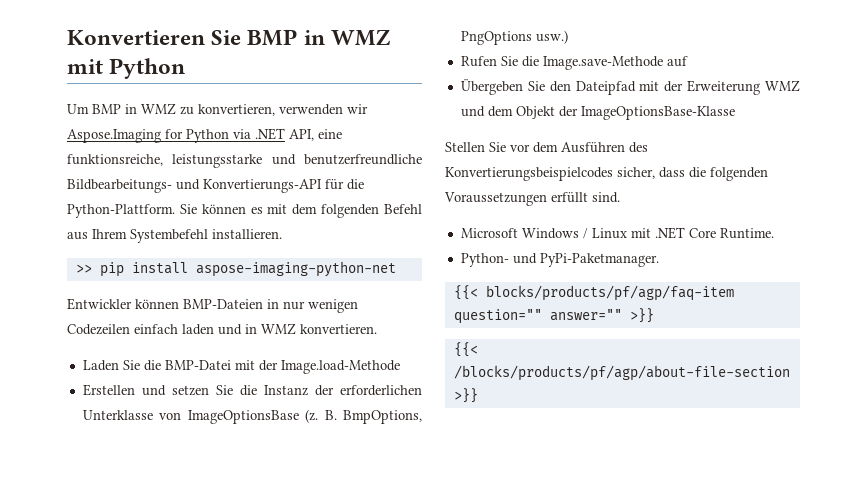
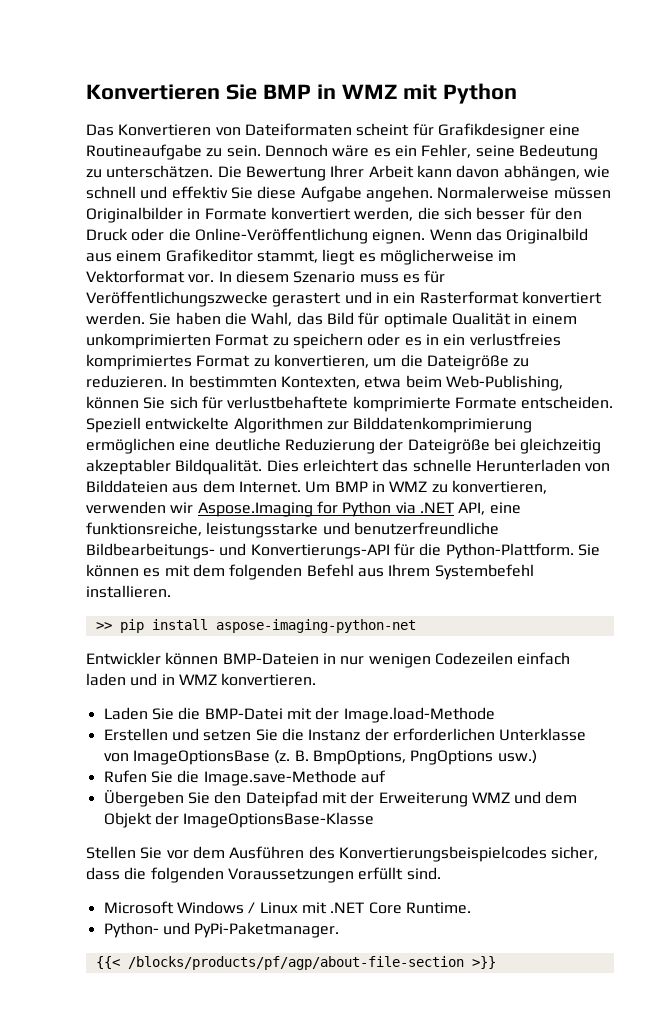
+ Das Konvertieren von Dateiformaten scheint für Grafikdesigner eine Routineaufgabe zu sein. Dennoch wäre es ein Fehler, seine Bedeutung zu unterschätzen. Die Bewertung Ihrer Arbeit kann davon abhängen, wie schnell und effektiv Sie diese Aufgabe angehen. Normalerweise müssen Originalbilder in Formate konvertiert werden, die sich besser für den Druck oder die Online-Veröffentlichung eignen. Wenn das Originalbild aus einem Grafikeditor stammt, liegt es möglicherweise im Vektorformat vor. In diesem Szenario muss es für Veröffentlichungszwecke gerastert und in ein Rasterformat konvertiert werden. Sie haben die Wahl, das Bild für optimale Qualität in einem unkomprimierten Format zu speichern oder es in ein verlustfreies komprimiertes Format zu konvertieren, um die Dateigröße zu reduzieren. In bestimmten Kontexten, etwa beim Web-Publishing, können Sie sich für verlustbehaftete komprimierte Formate entscheiden. Speziell entwickelte Algorithmen zur Bilddatenkomprimierung ermöglichen eine deutliche Reduzierung der Dateigröße bei gleichzeitig akzeptabler Bildqualität. Dies erleichtert das schnelle Herunterladen von Bilddateien aus dem Internet.
- {{< blocks/products/pf/agp/faq-item question="" answer="" >}}

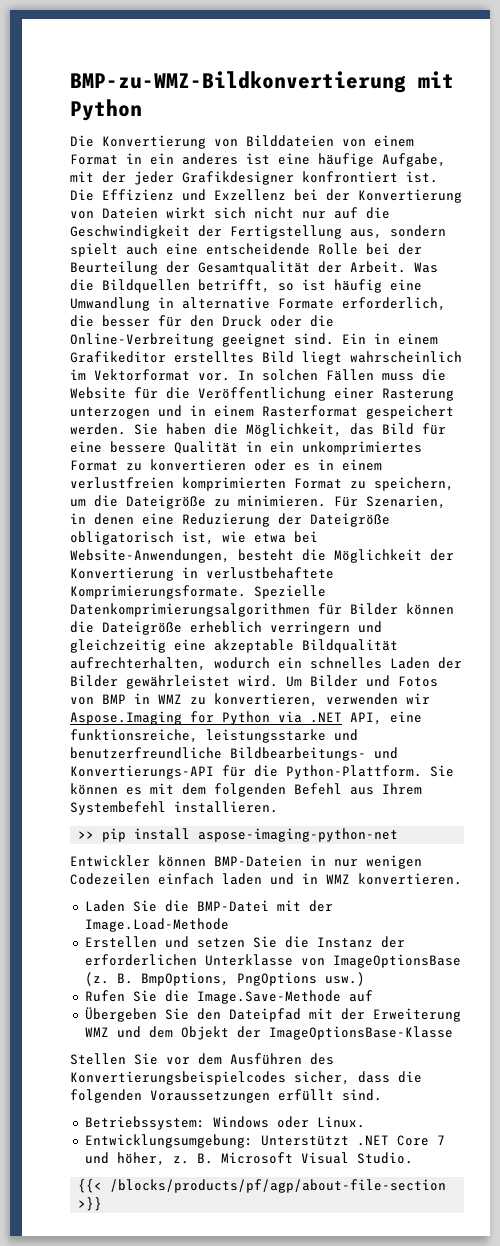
- Konvertieren Sie BMP in WMZ mit Python
- Das Konvertieren von Dateiformaten scheint für Grafikdesigner eine Routineaufgabe zu sein. Dennoch wäre es ein Fehler, seine Bedeutung zu unterschätzen. Die Bewertung Ihrer Arbeit kann davon abhängen, wie schnell und effektiv Sie diese Aufgabe angehen. Normalerweise müssen Originalbilder in Formate konvertiert werden, die sich besser für den Druck oder die Online-Veröffentlichung eignen. Wenn das Originalbild aus einem Grafikeditor stammt, liegt es möglicherweise im Vektorformat vor. In diesem Szenario muss es für Veröffentlichungszwecke gerastert und in ein Rasterformat konvertiert werden.
+ BMP-zu-WMZ-Bildkonvertierung mit Python
+ Die Konvertierung von Bilddateien von einem Format in ein anderes ist eine häufige Aufgabe, mit der jeder Grafikdesigner konfrontiert ist. Die Effizienz und Exzellenz bei der Konvertierung von Dateien wirkt sich nicht nur auf die Geschwindigkeit der Fertigstellung aus, sondern spielt auch eine entscheidende Rolle bei der Beurteilung der Gesamtqualität der Arbeit. Was die Bildquellen betrifft, so ist häufig eine Umwandlung in alternative Formate erforderlich, die besser für den Druck oder die Online-Verbreitung geeignet sind. Ein in einem Grafikeditor erstelltes Bild liegt wahrscheinlich im Vektorformat vor. In solchen Fällen muss die Website für die Veröffentlichung einer Rasterung unterzogen und in einem Rasterformat gespeichert werden.
- Sie haben die Wahl, das Bild für optimale Qualität in einem unkomprimierten Format zu speichern oder es in ein verlustfreies komprimiertes Format zu konvertieren, um die Dateigröße zu reduzieren. In bestimmten Kontexten, etwa beim Web-Publishing, können Sie sich für verlustbehaftete komprimierte Formate entscheiden. Speziell entwickelte Algorithmen zur Bilddatenkomprimierung ermöglichen eine deutliche Reduzierung der Dateigröße bei gleichzeitig akzeptabler Bildqualität. Dies erleichtert das schnelle Herunterladen von Bilddateien aus dem Internet. Um BMP in WMZ zu konvertieren, verwenden wir Aspose.Imaging for Python via .NET API, eine funktionsreiche, leistungsstarke und benutzerfreundliche Bildbearbeitungs- und Konvertierungs-API für die Python-Plattform.
+ Sie haben die Möglichkeit, das Bild für eine bessere Qualität in ein unkomprimiertes Format zu konvertieren oder es in einem verlustfreien komprimierten Format zu speichern, um die Dateigröße zu minimieren. Für Szenarien, in denen eine Reduzierung der Dateigröße obligatorisch ist, wie etwa bei Website-Anwendungen, besteht die Möglichkeit der Konvertierung in verlustbehaftete Komprimierungsformate. Spezielle Datenkomprimierungsalgorithmen für Bilder können die Dateigröße erheblich verringern und gleichzeitig eine akzeptable Bildqualität aufrechterhalten, wodurch ein schnelles Laden der Bilder gewährleistet wird. Um Bilder und Fotos von BMP in WMZ zu konvertieren, verwenden wir Aspose.Imaging for Python via .NET API, eine funktionsreiche, leistungsstarke und benutzerfreundliche Bildbearbeitungs- und Konvertierungs-API für die Python-Plattform.
- Laden Sie die BMP-Datei mit der Image.load-Methode
+ Laden Sie die BMP-Datei mit der Image.Load-Methode
- Rufen Sie die Image.save-Methode auf
+ Rufen Sie die Image.Save-Methode auf
- Microsoft Windows / Linux mit .NET Core Runtime.
- Python- und PyPi-Paketmanager.
+ Betriebssystem: Windows oder Linux.
+ Entwicklungsumgebung: Unterstützt .NET Core 7 und höher, z. B. Microsoft Visual Studio.

